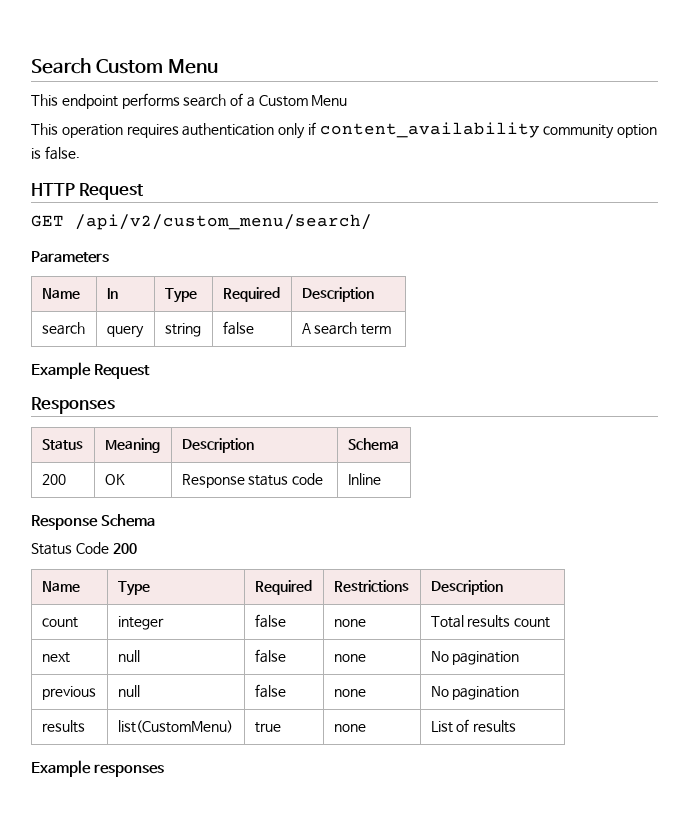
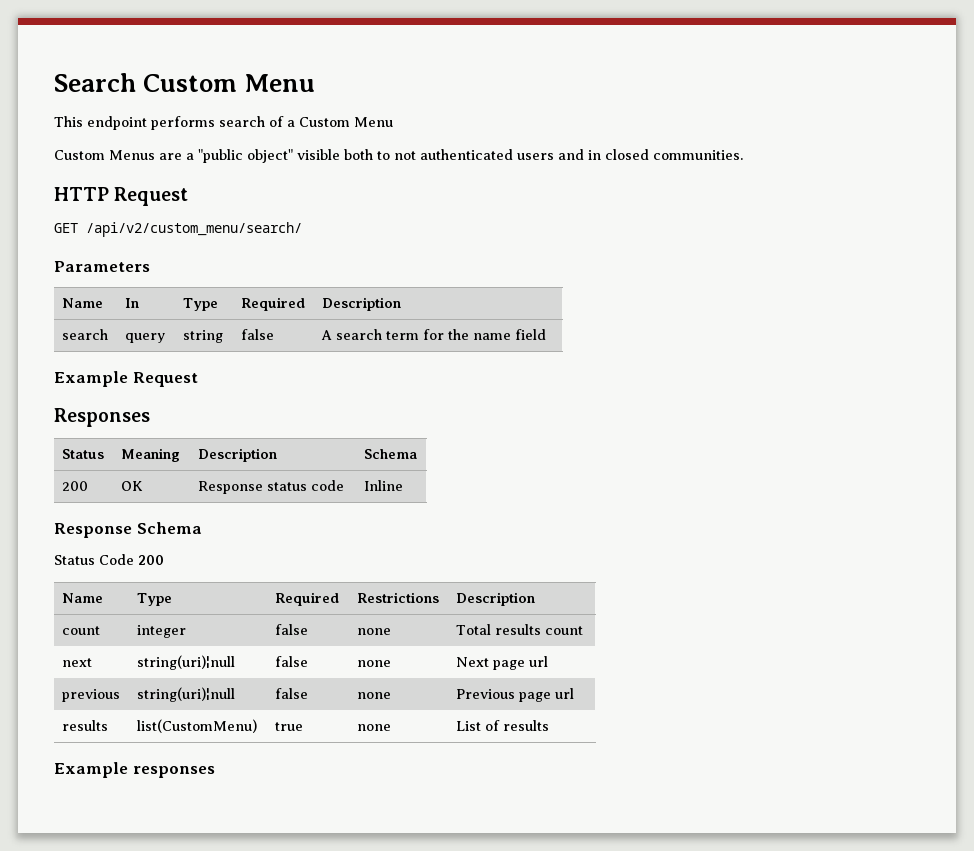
- This operation requires authentication only if content_availability community option is false.
+ Custom Menus are a "public object" visible both to not authenticated users and in closed communities.
- search | query | string | false | A search term
+ search | query | string | false | A search term for the name field
- next | null | false | none | No pagination
+ next | string(uri)¦null | false | none | Next page url
- previous | null | false | none | No pagination
+ previous | string(uri)¦null | false | none | Previous page url

